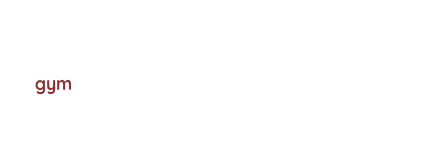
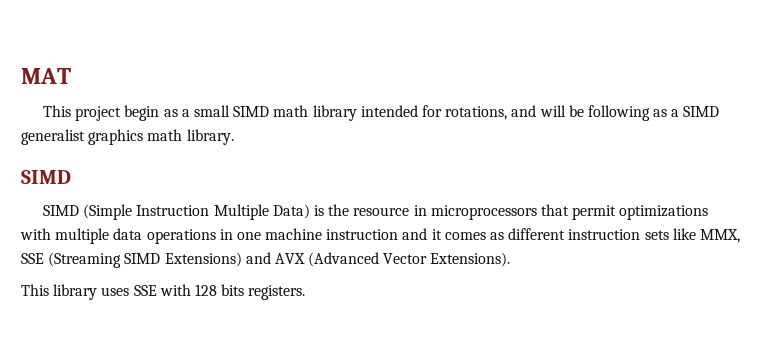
- gym
+ MAT
+ This project begin as a small SIMD math library intended for rotations, and will be following as a SIMD generalist graphics math library.
+ SIMD
+ SIMD (Simple Instruction Multiple Data) is the resource in microprocessors that permit optimizations with multiple data operations in one machine instruction and it comes as different instruction sets like MMX, SSE (Streaming SIMD Extensions) and AVX (Advanced Vector Extensions).
+ This library uses SSE with 128 bits registers.

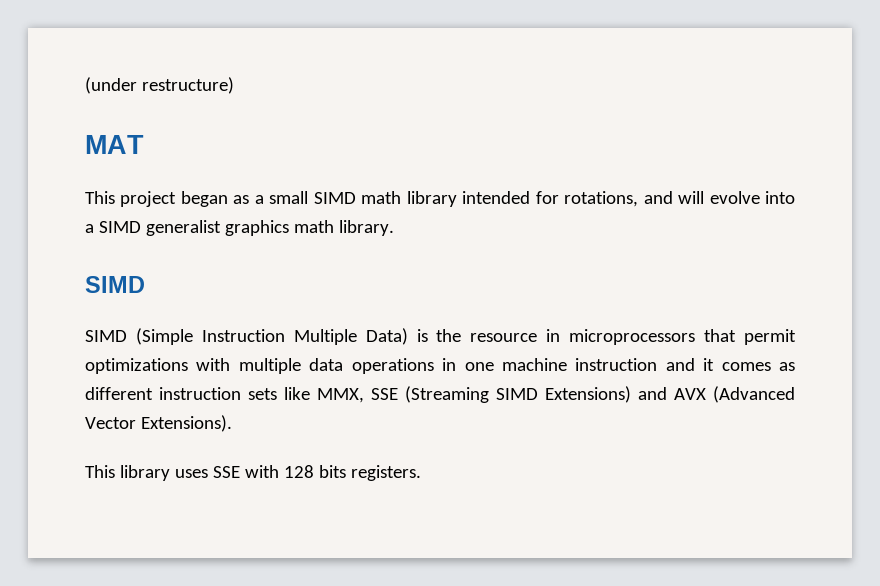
+ (under restructure)
- This project begin as a small SIMD math library intended for rotations, and will be following as a SIMD generalist graphics math library.
+ This project began as a small SIMD math library intended for rotations, and will evolve into a SIMD generalist graphics math library.

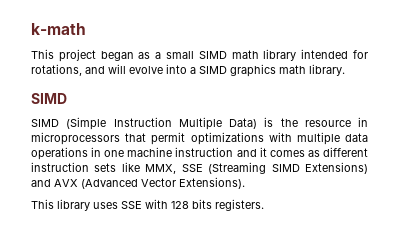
- (under restructure)
- MAT
+ k-math
- This project began as a small SIMD math library intended for rotations, and will evolve into a SIMD generalist graphics math library.
+ This project began as a small SIMD math library intended for rotations, and will evolve into a SIMD graphics math library.

